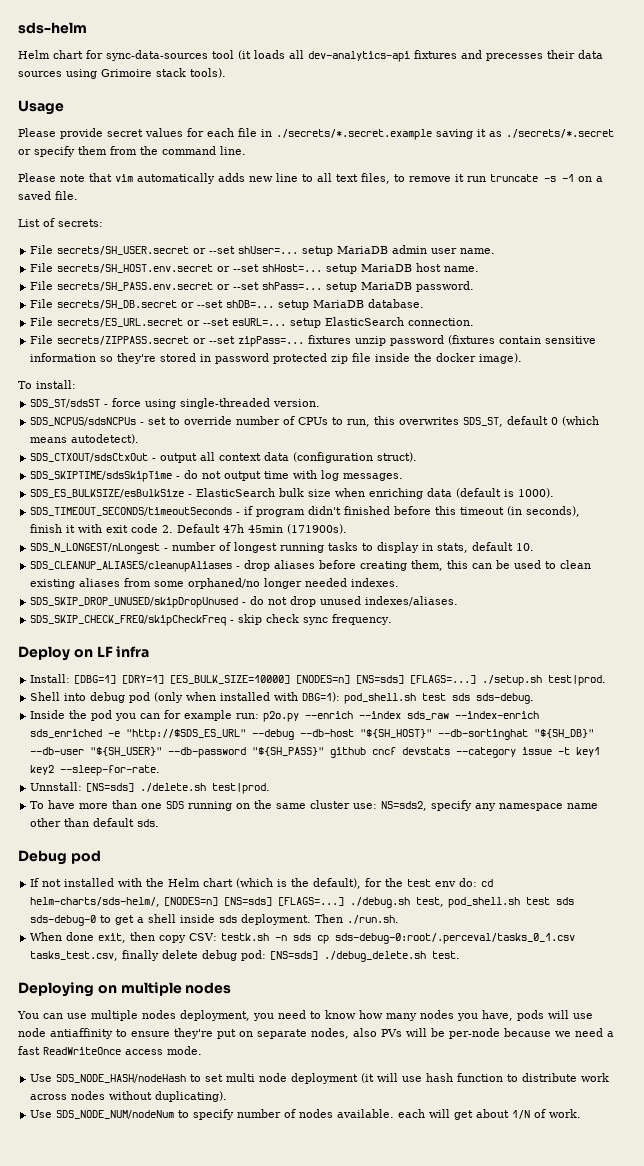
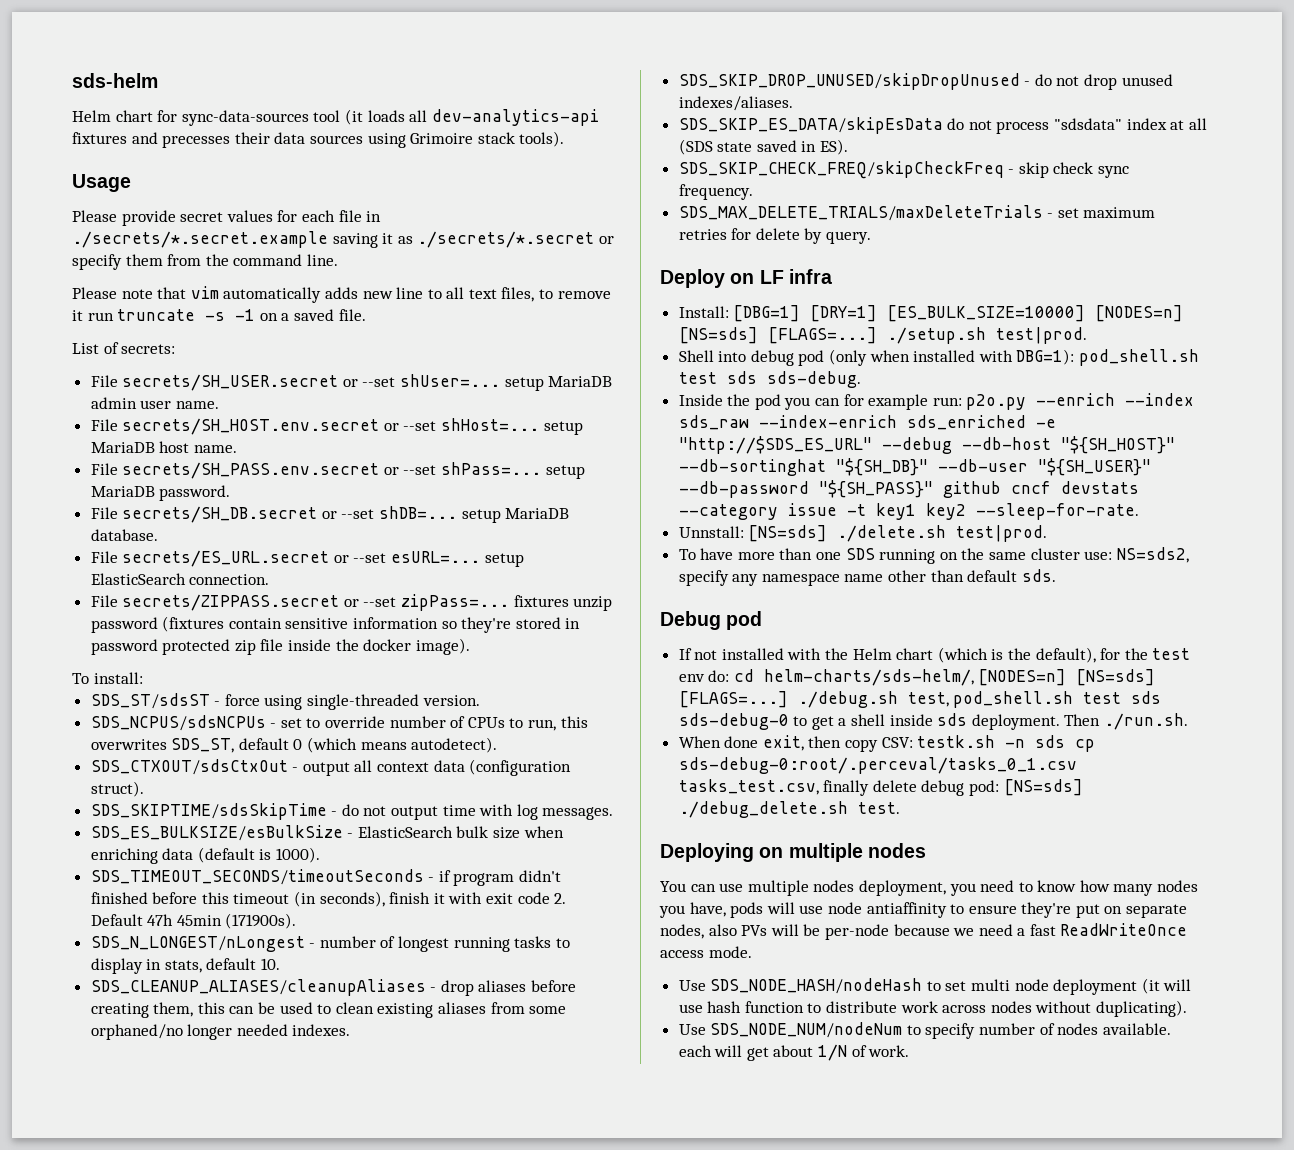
+ SDS_SKIP_ES_DATA/skipEsData do not process "sdsdata" index at all (SDS state saved in ES).
+ SDS_MAX_DELETE_TRIALS/maxDeleteTrials - set maximum retries for delete by query.

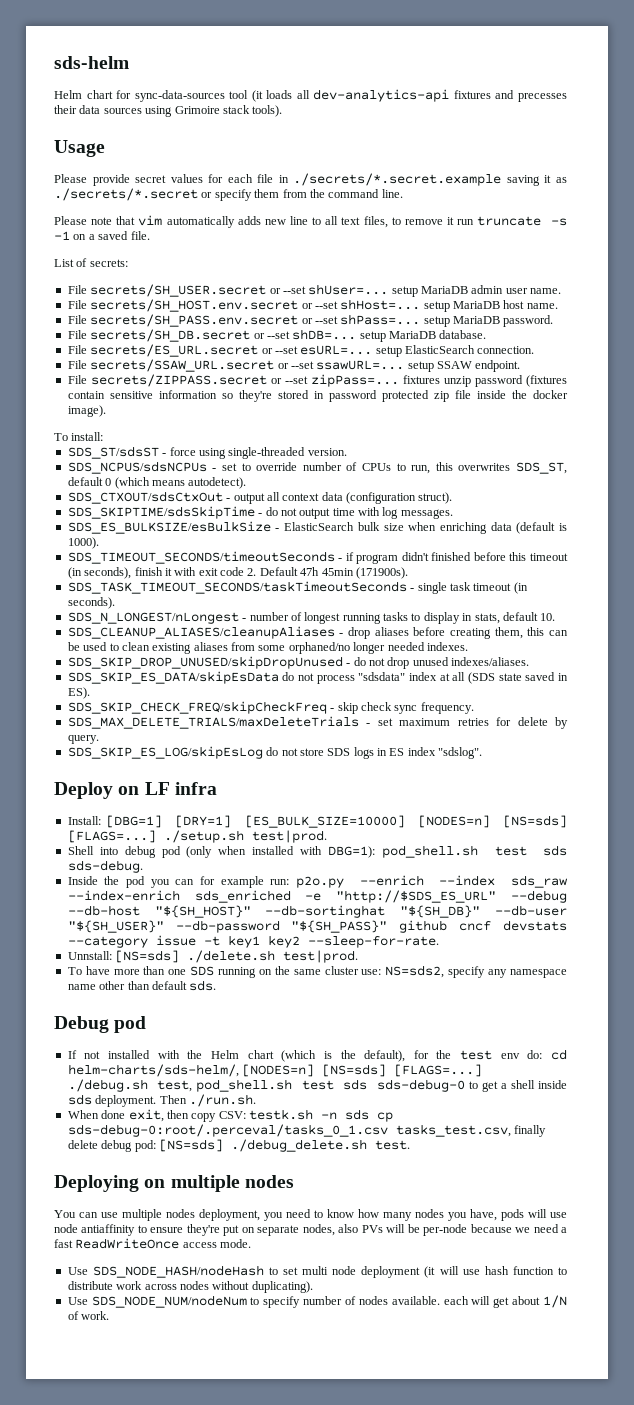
+ File secrets/SSAW_URL.secret or --set ssawURL=... setup SSAW endpoint.
+ SDS_TASK_TIMEOUT_SECONDS/taskTimeoutSeconds - single task timeout (in seconds).
+ SDS_SKIP_ES_LOG/skipEsLog do not store SDS logs in ES index "sdslog".

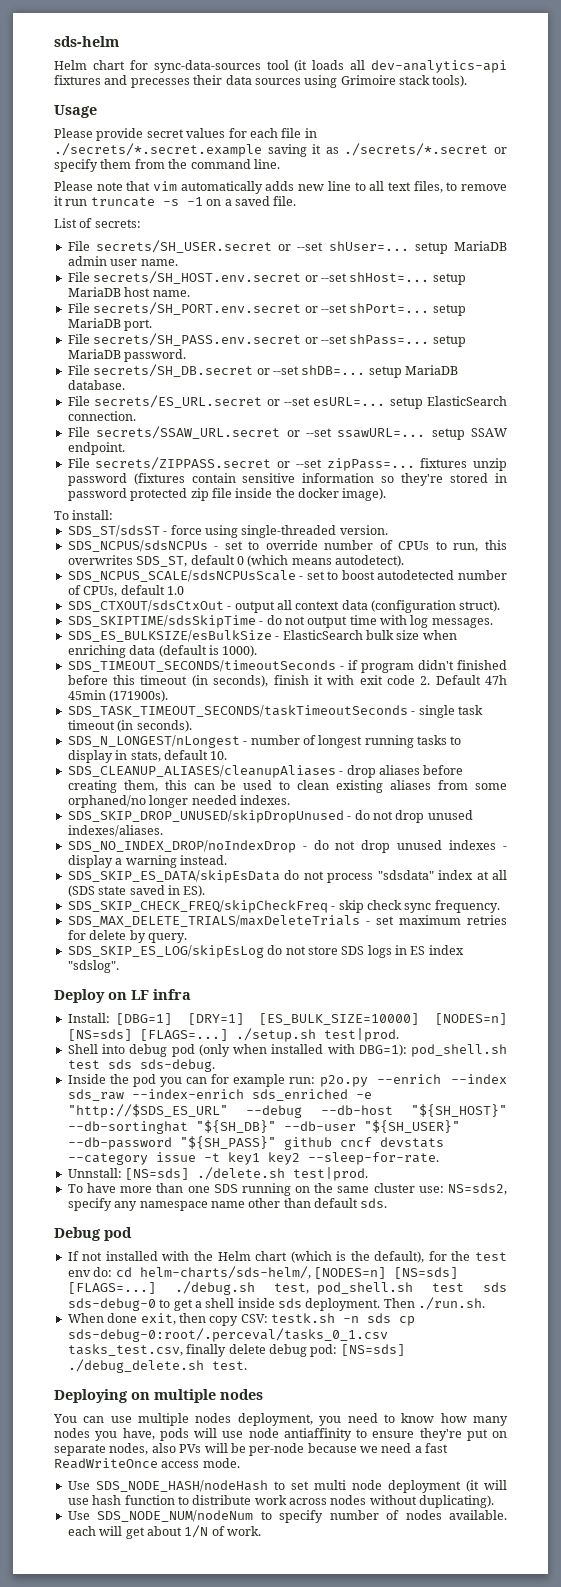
+ File secrets/SH_PORT.env.secret or --set shPort=... setup MariaDB port.
+ SDS_NCPUS_SCALE/sdsNCPUsScale - set to boost autodetected number of CPUs, default 1.0
+ SDS_NO_INDEX_DROP/noIndexDrop - do not drop unused indexes - display a warning instead.

